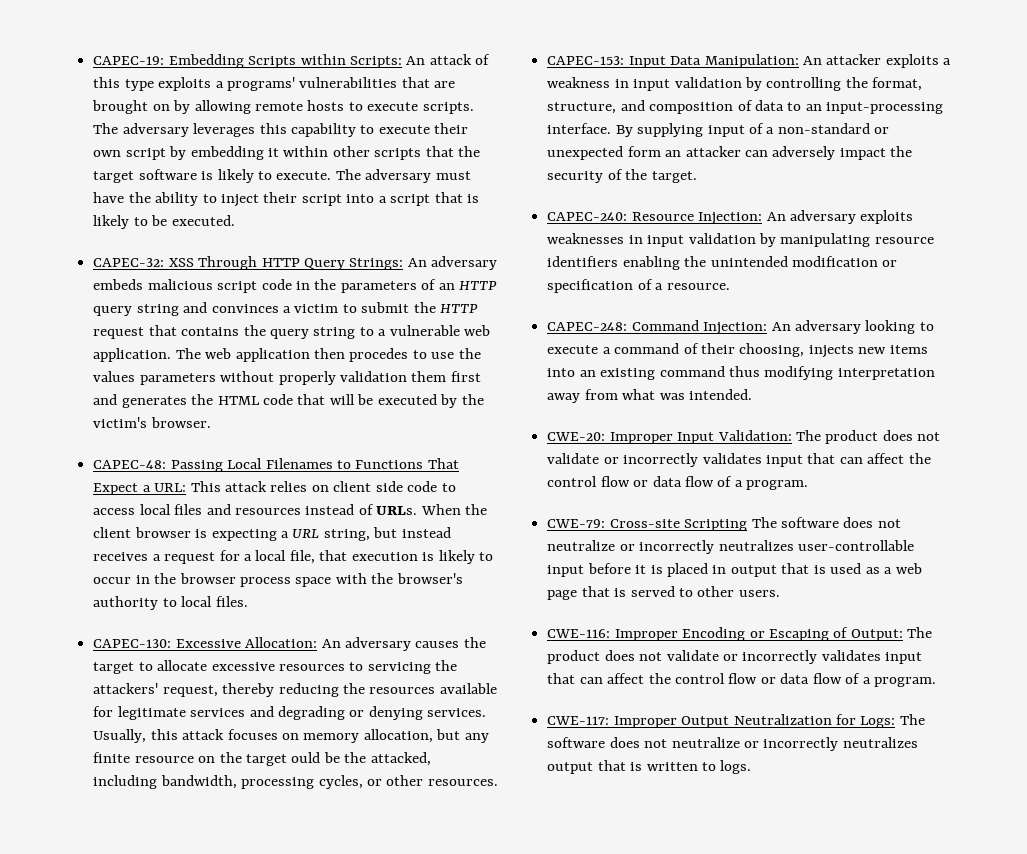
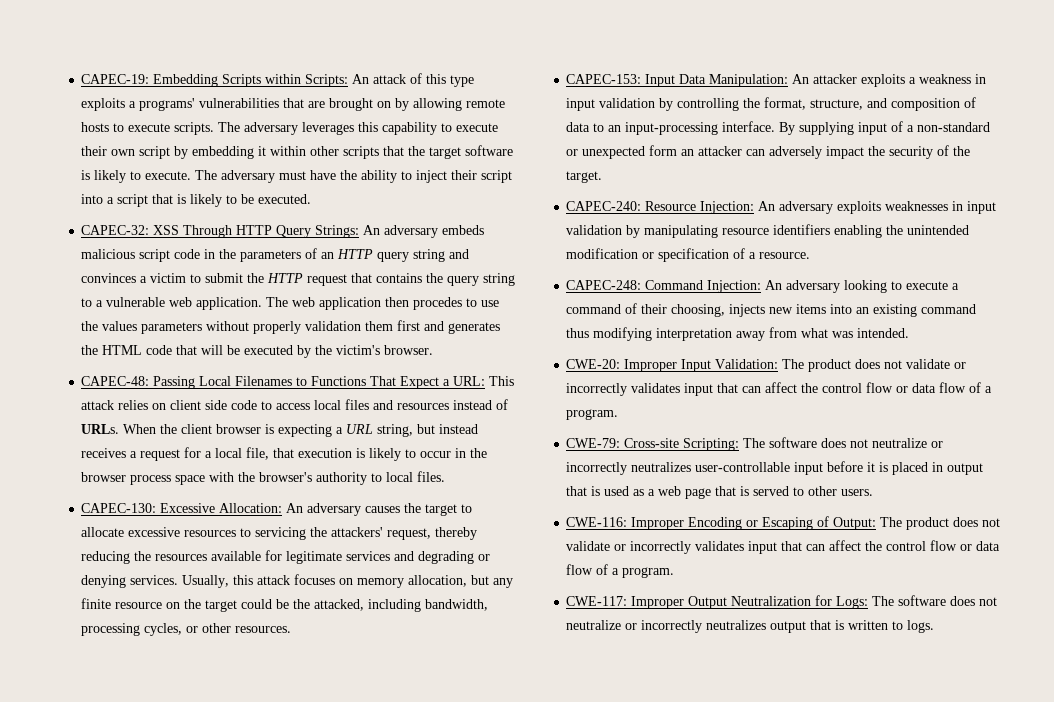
- Usually, this attack focuses on memory allocation, but any finite resource on the target ould be the attacked, including bandwidth, processing cycles, or other resources.
+ Usually, this attack focuses on memory allocation, but any finite resource on the target could be the attacked, including bandwidth, processing cycles, or other resources.
- CWE-79: Cross-site Scripting The software does not neutralize or incorrectly neutralizes user-controllable input before it is placed in output that is used as a web page that is served to other users.
+ CWE-79: Cross-site Scripting: The software does not neutralize or incorrectly neutralizes user-controllable input before it is placed in output that is used as a web page that is served to other users.

